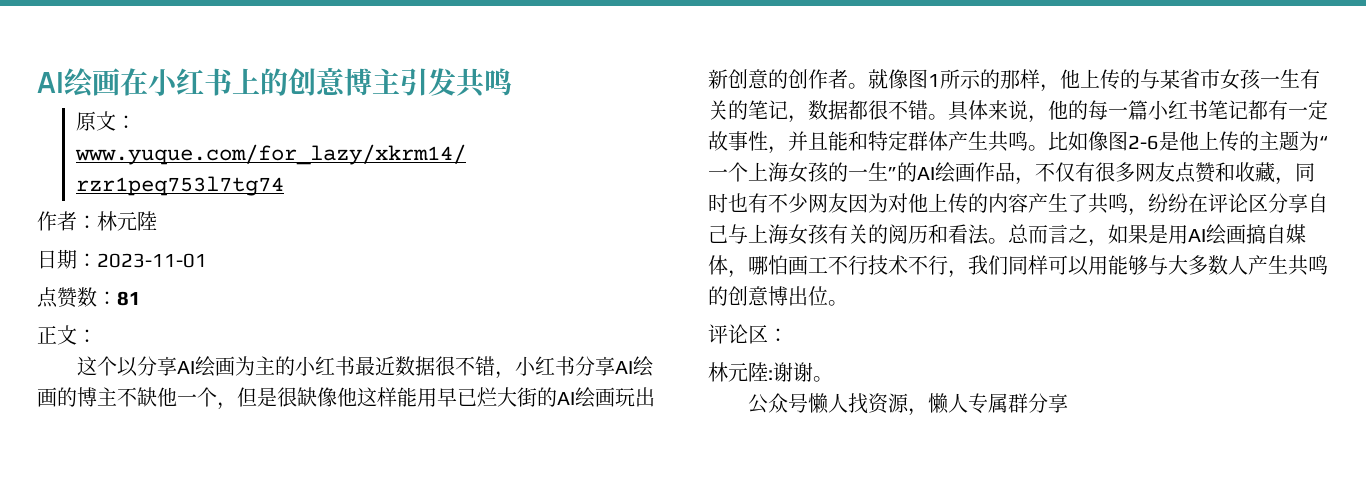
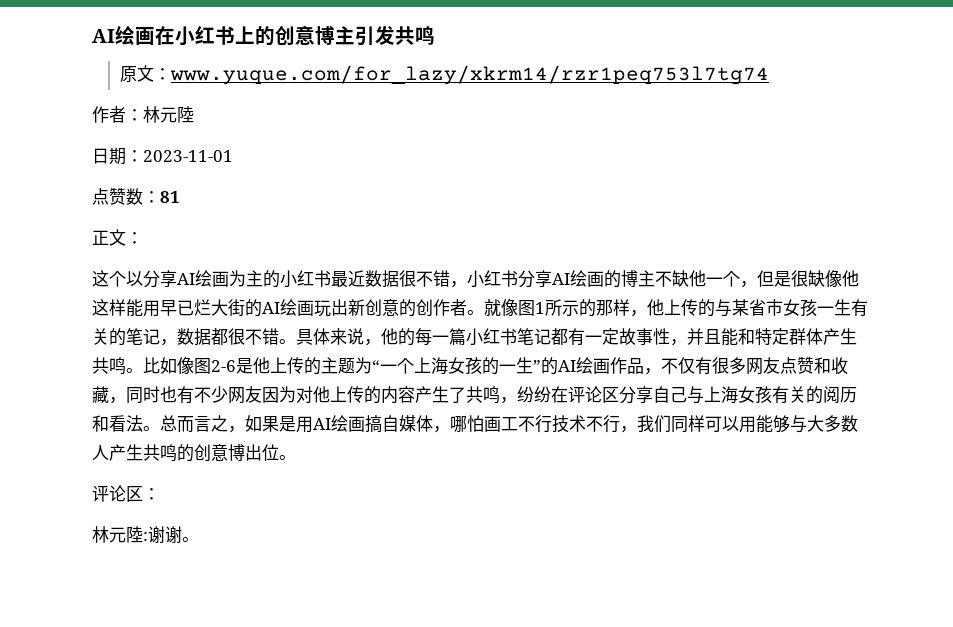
- 公众号懒人找资源，懒人专属群分享

